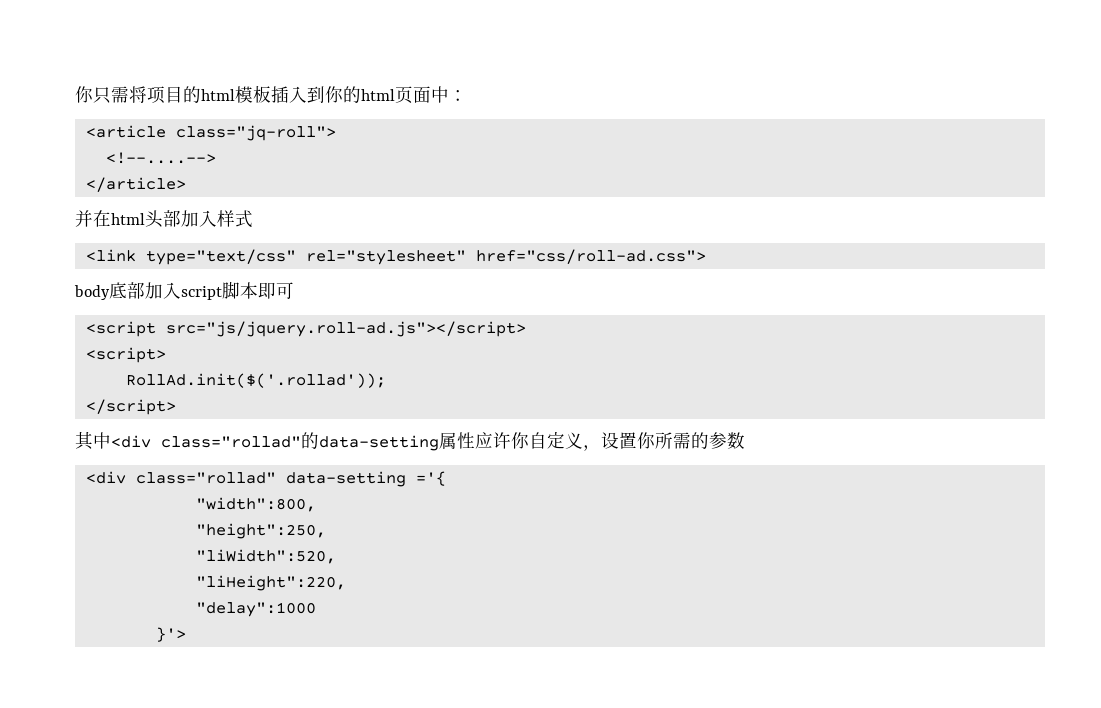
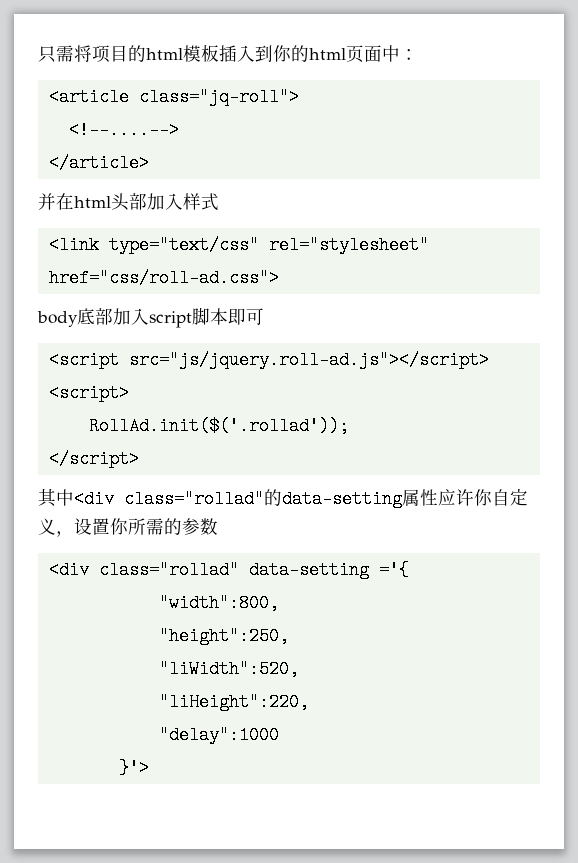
- 你只需将项目的html模板插入到你的html页面中：
+ 只需将项目的html模板插入到你的html页面中：

